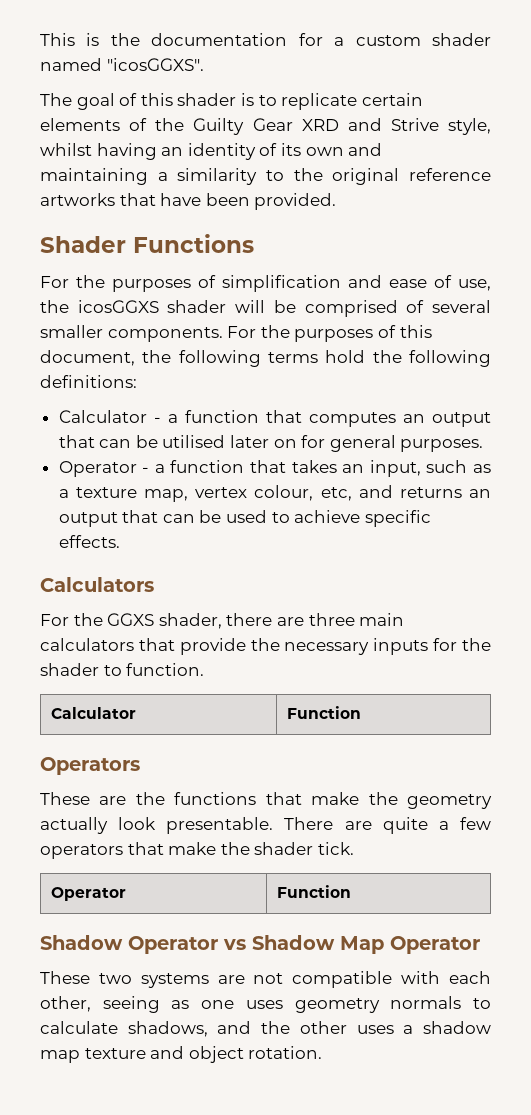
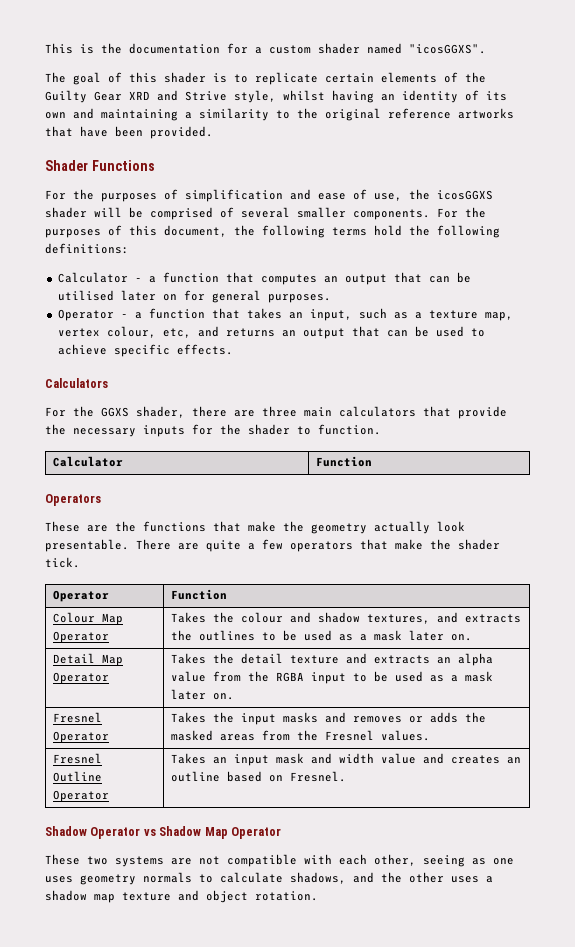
+ Colour Map Operator | Takes the colour and shadow textures, and extracts the outlines to be used as a mask later on.
+ Detail Map Operator | Takes the detail texture and extracts an alpha value from the RGBA input to be used as a mask later on.
+ Fresnel Operator | Takes the input masks and removes or adds the masked areas from the Fresnel values.
+ Fresnel Outline Operator | Takes an input mask and width value and creates an outline based on Fresnel.

